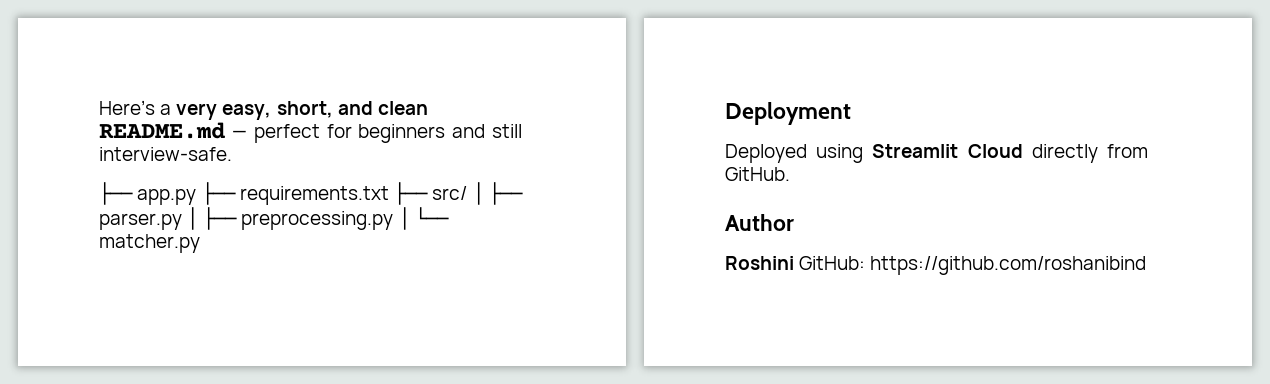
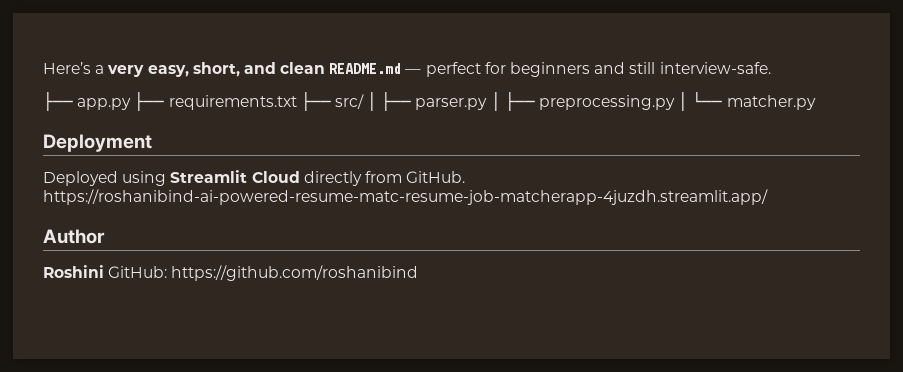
- Deployed using Streamlit Cloud directly from GitHub.
+ Deployed using Streamlit Cloud directly from GitHub. https://roshanibind-ai-powered-resume-matc-resume-job-matcherapp-4juzdh.streamlit.app/

